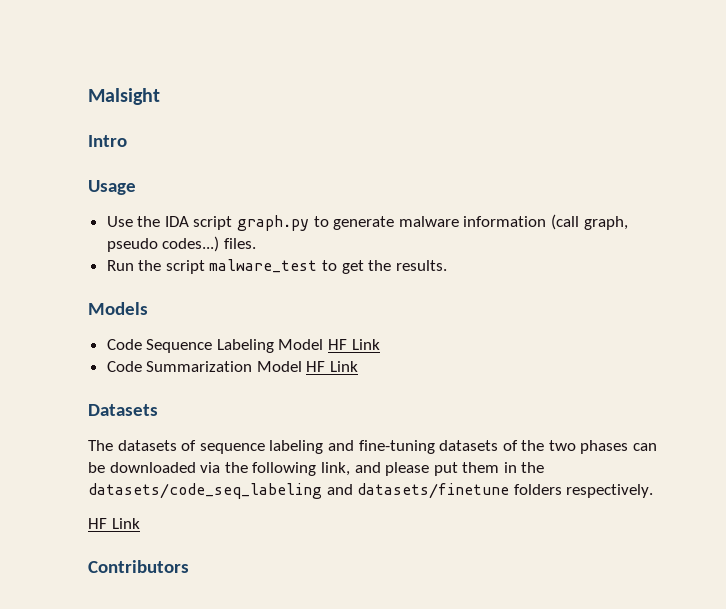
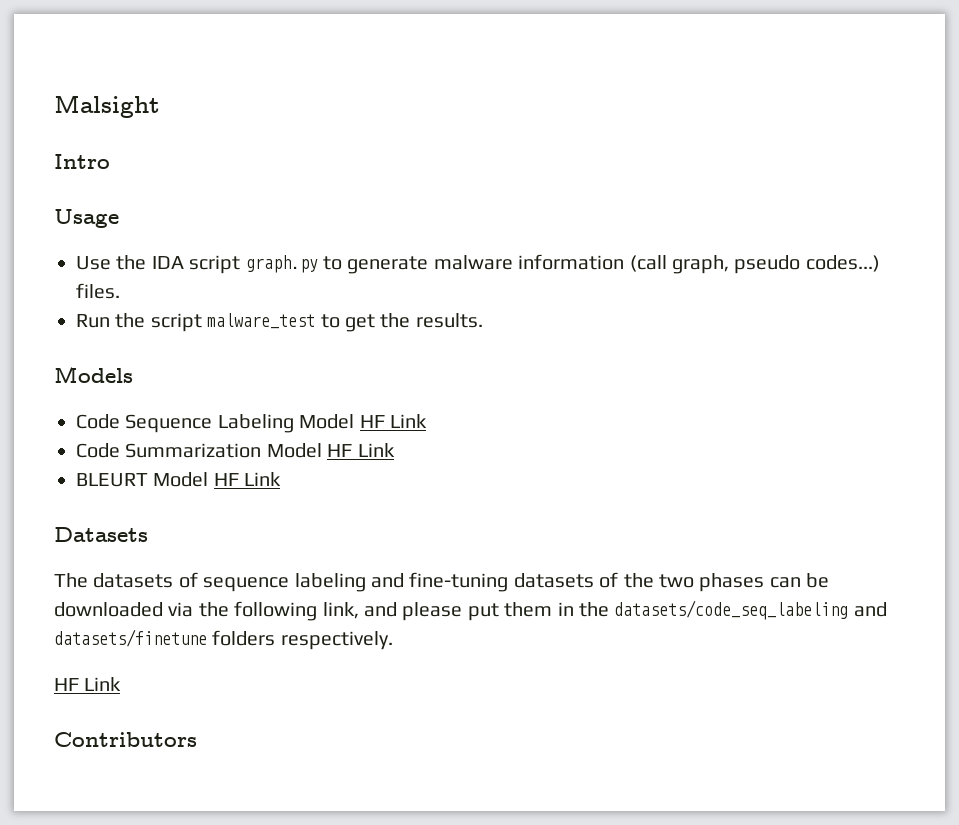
+ BLEURT Model HF Link

